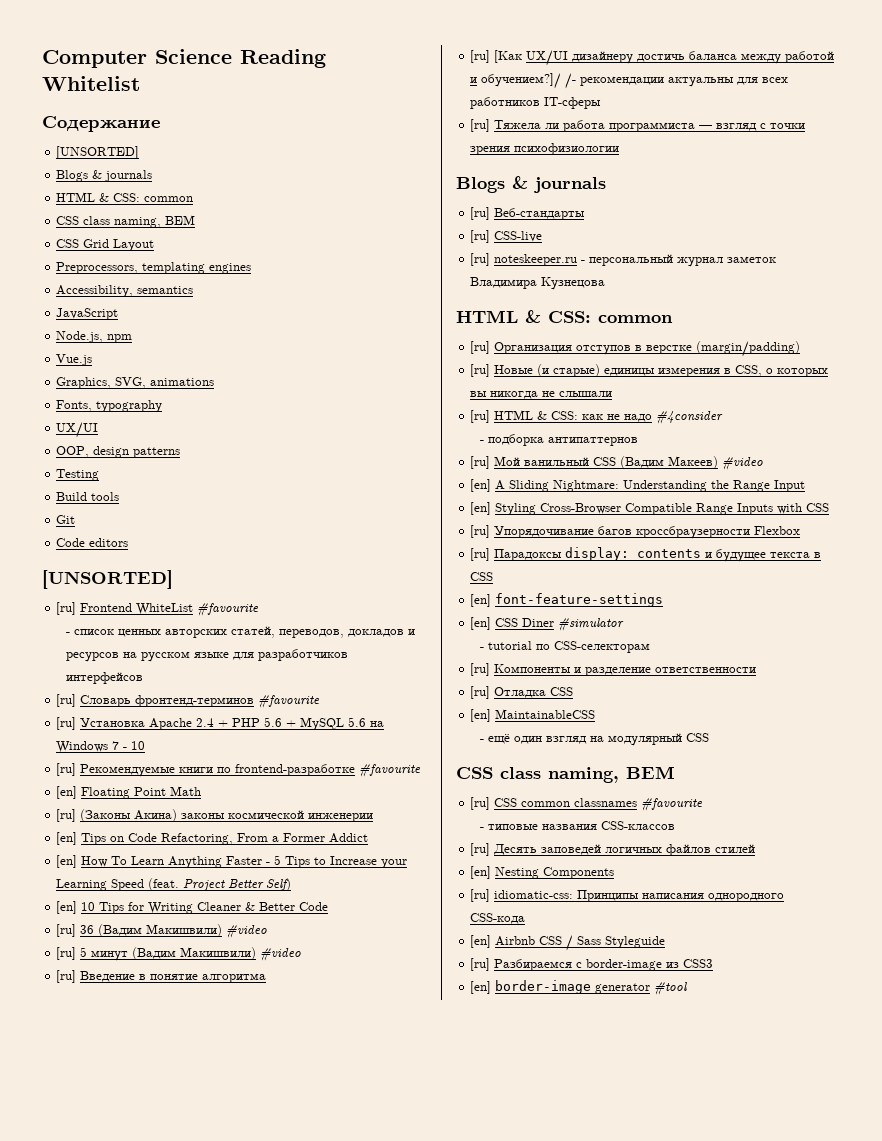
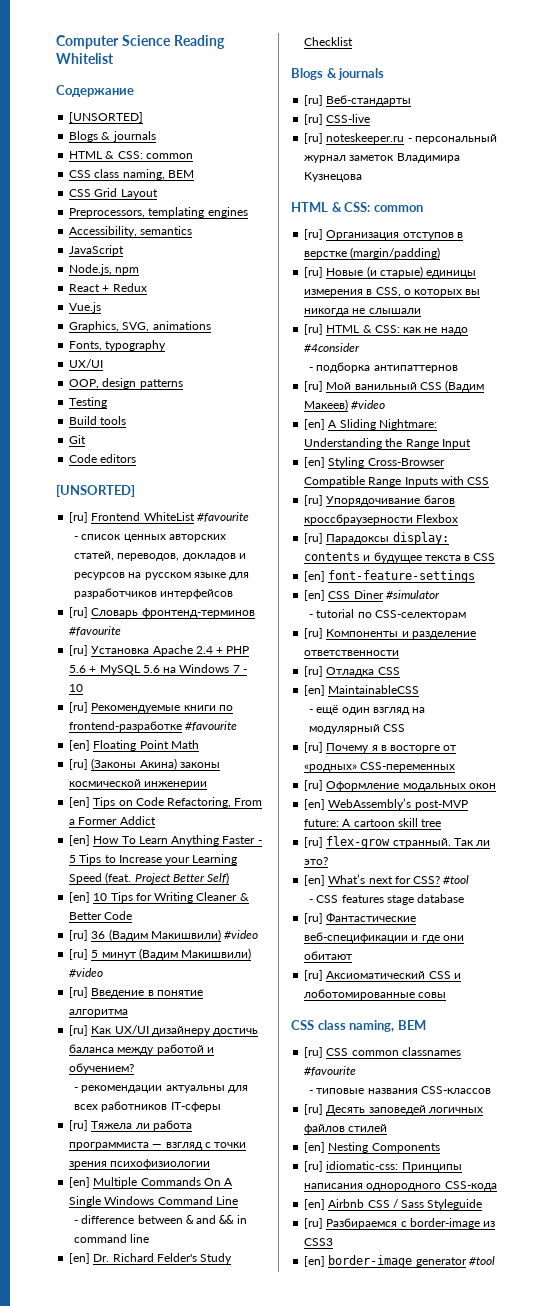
+ React + Redux
- [ru] [Как UX/UI дизайнеру достичь баланса между работой и обучением?]/ /- рекомендации актуальны для всех работников IT-сферы
+ [ru] Как UX/UI дизайнеру достичь баланса между работой и обучением?
+ - рекомендации актуальны для всех работников IT-сферы
+ [en] Multiple Commands On A Single Windows Command Line
+ - difference between & and && in command line
+ [en] Dr. Richard Felder's Study Checklist
+ [ru] Почему я в восторге от «родных» CSS-переменных
+ [ru] Оформление модальных окон
+ [en] WebAssembly’s post-MVP future: A cartoon skill tree
+ [ru] flex-grow странный. Так ли это?
+ [en] What’s next for CSS? #tool
+ - CSS features stage database
+ [ru] Фантастические веб-спецификации и где они обитают
+ [ru] Аксиоматический CSS и лоботомированные совы

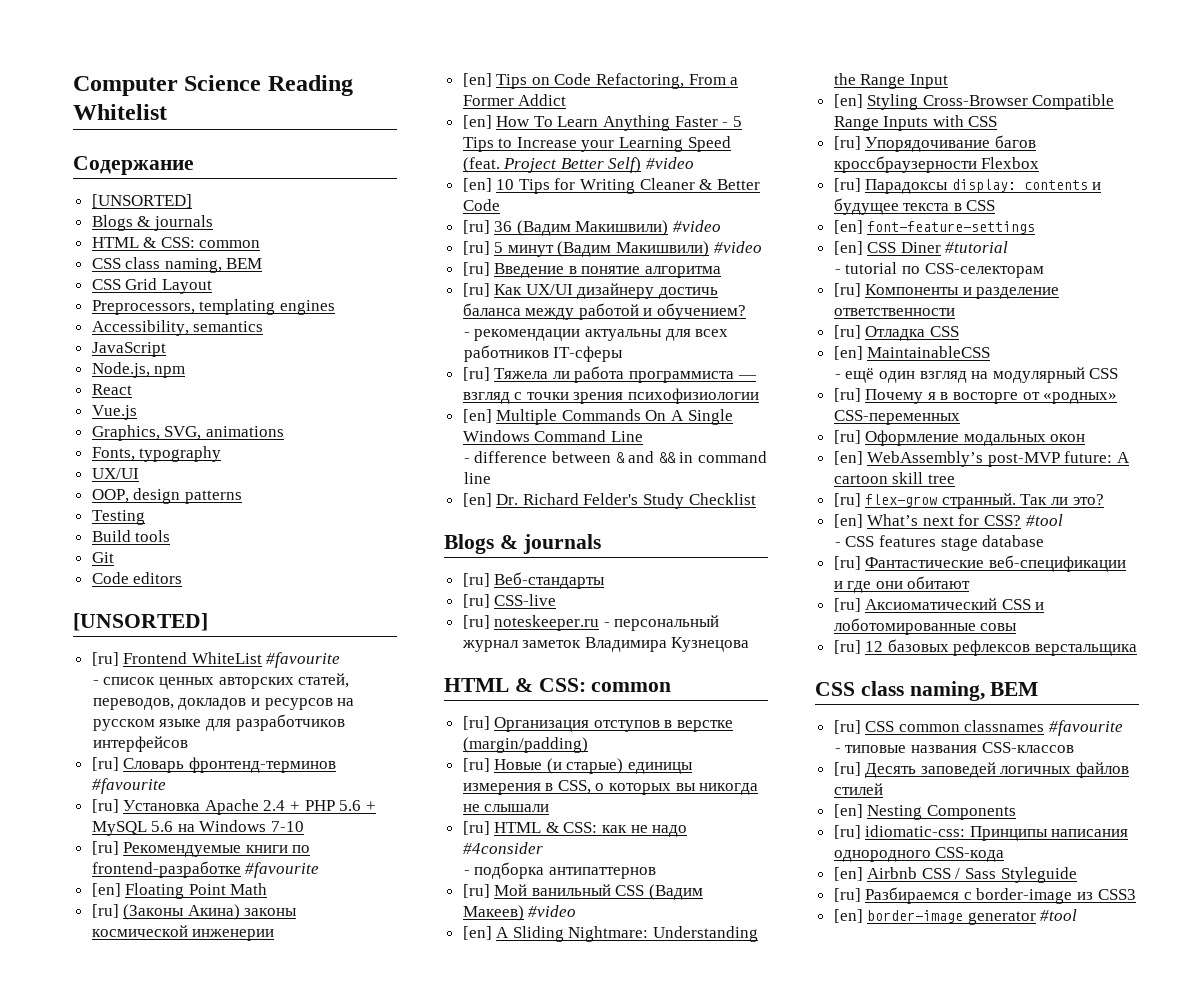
- React + Redux
+ React
- [ru] Установка Apache 2.4 + PHP 5.6 + MySQL 5.6 на Windows 7 - 10
+ [ru] Установка Apache 2.4 + PHP 5.6 + MySQL 5.6 на Windows 7-10
- Project Better Self)
+ Project Better Self) #video
- [en] CSS Diner #simulator
+ [en] CSS Diner #tutorial
+ [ru] 12 базовых рефлексов верстальщика

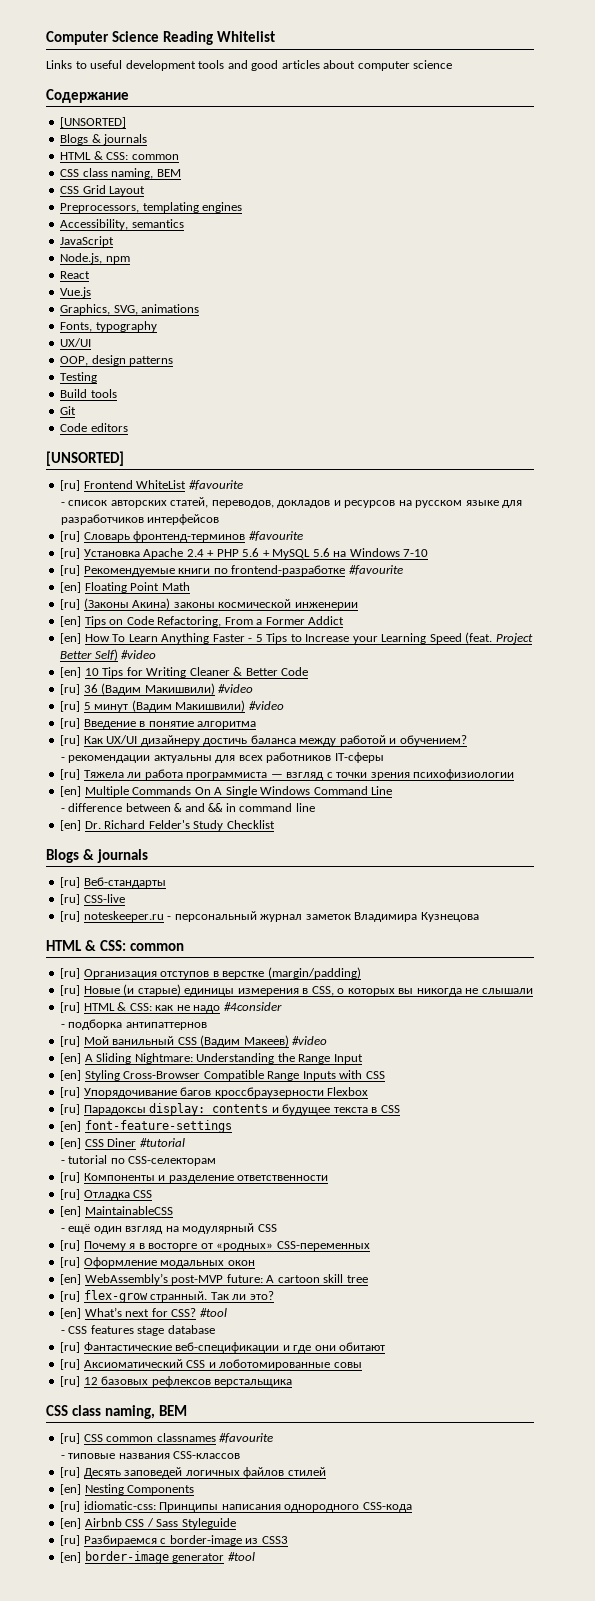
+ Links to useful development tools and good articles about computer science
- - список ценных авторских статей, переводов, докладов и ресурсов на русском языке для разработчиков интерфейсов
+ - список авторских статей, переводов, докладов и ресурсов на русском языке для разработчиков интерфейсов

